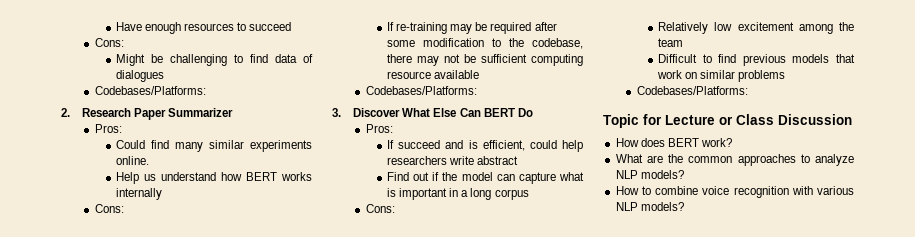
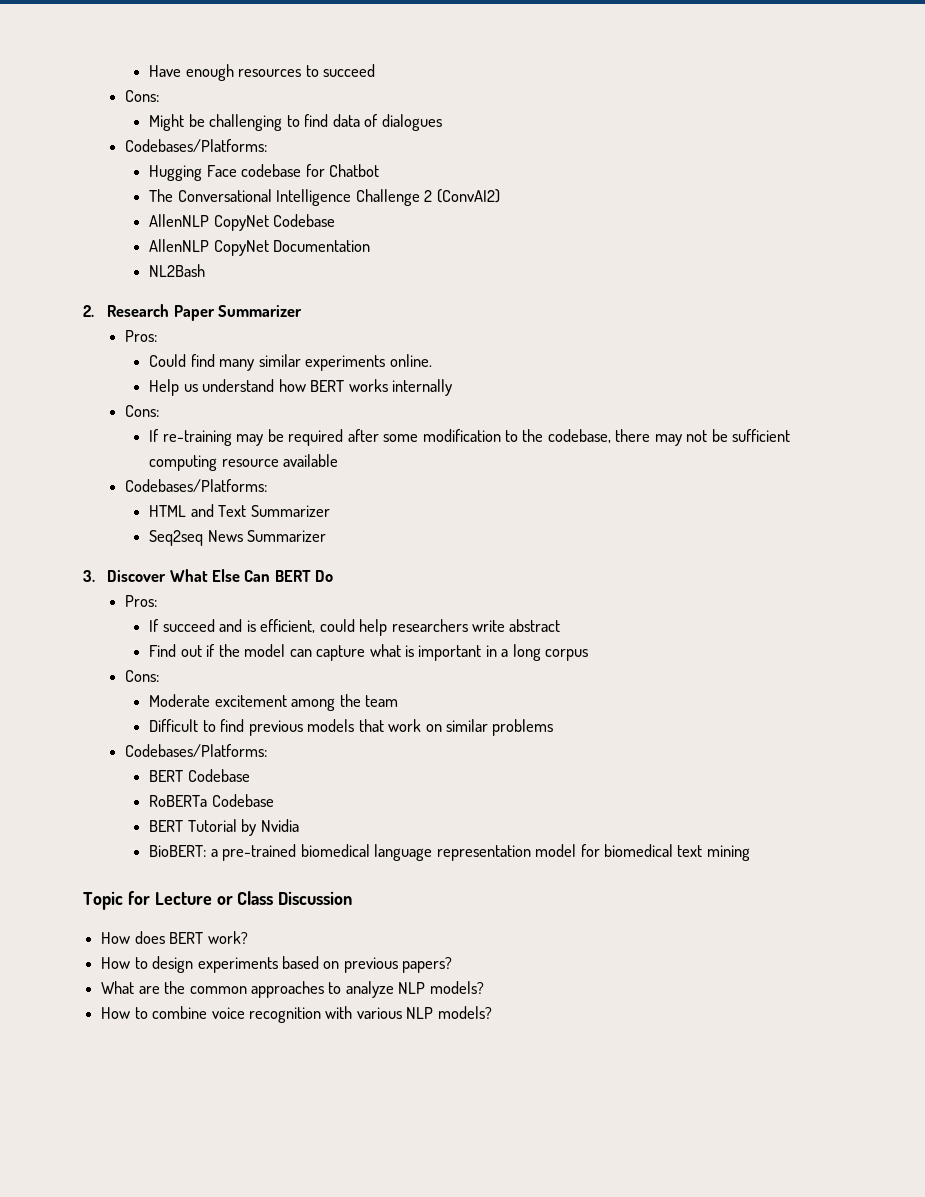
+ Hugging Face codebase for Chatbot
+ The Conversational Intelligence Challenge 2 (ConvAI2)
+ AllenNLP CopyNet Codebase
+ AllenNLP CopyNet Documentation
+ NL2Bash
+ HTML and Text Summarizer
+ Seq2seq News Summarizer
- Relatively low excitement among the team
+ Moderate excitement among the team
+ BERT Codebase
+ RoBERTa Codebase
+ BERT Tutorial by Nvidia
+ BioBERT: a pre-trained biomedical language representation model for biomedical text mining
+ How to design experiments based on previous papers?

